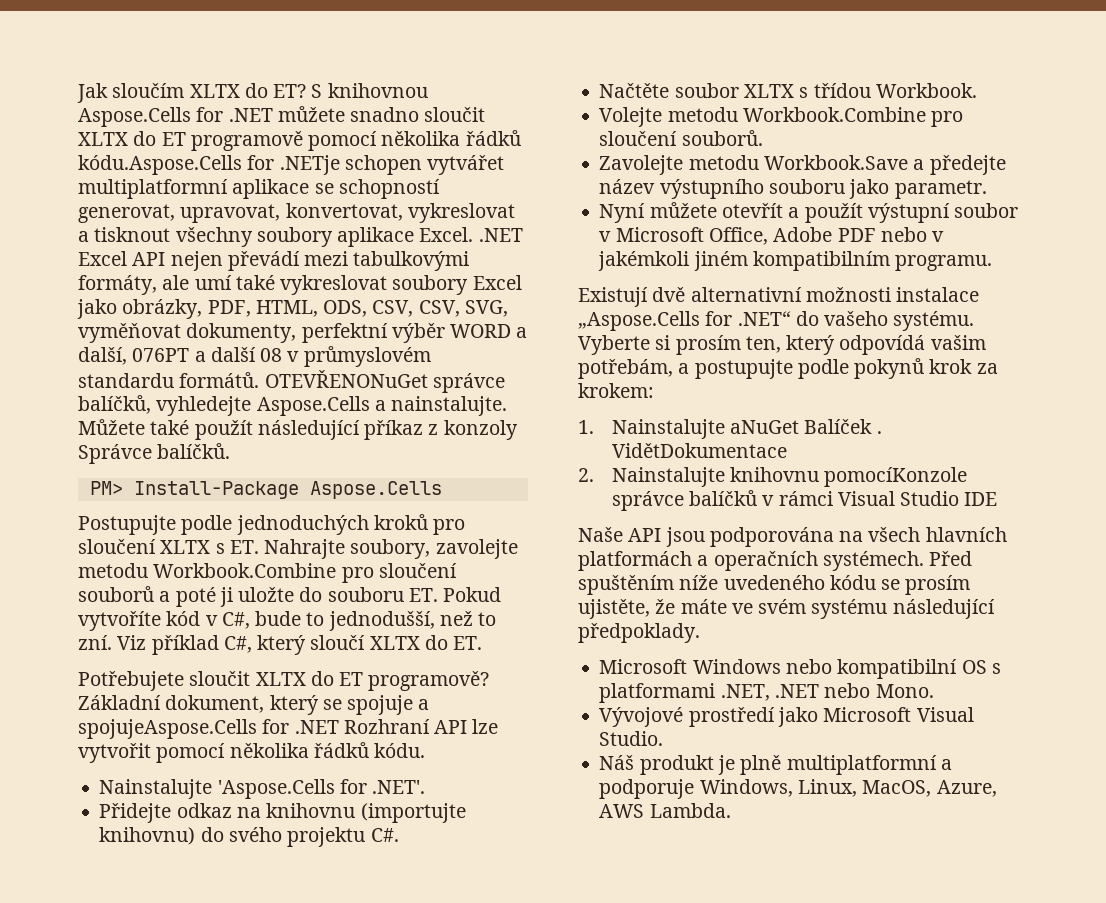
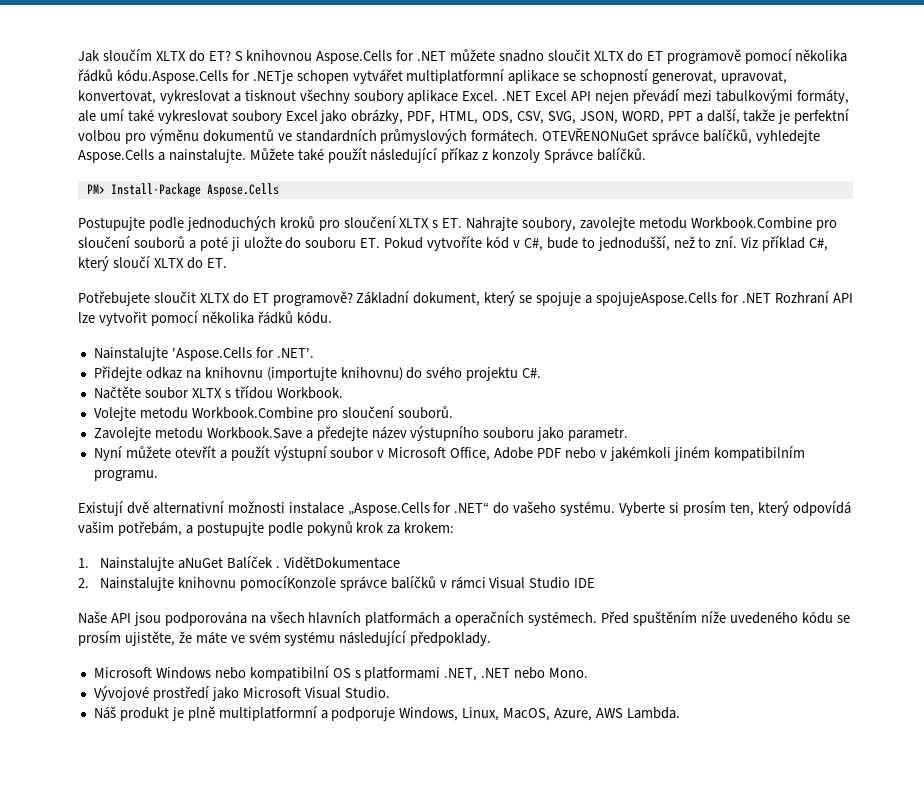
- S knihovnou Aspose.Cells for .NET můžete snadno sloučit XLTX do ET programově pomocí několika řádků kódu.Aspose.Cells for .NETje schopen vytvářet multiplatformní aplikace se schopností generovat, upravovat, konvertovat, vykreslovat a tisknout všechny soubory aplikace Excel. .NET Excel API nejen převádí mezi tabulkovými formáty, ale umí také vykreslovat soubory Excel jako obrázky, PDF, HTML, ODS, CSV, CSV, SVG, vyměňovat dokumenty, perfektní výběr WORD a další, 076PT a další 08 v průmyslovém standardu formátů.
+ S knihovnou Aspose.Cells for .NET můžete snadno sloučit XLTX do ET programově pomocí několika řádků kódu.Aspose.Cells for .NETje schopen vytvářet multiplatformní aplikace se schopností generovat, upravovat, konvertovat, vykreslovat a tisknout všechny soubory aplikace Excel. .NET Excel API nejen převádí mezi tabulkovými formáty, ale umí také vykreslovat soubory Excel jako obrázky, PDF, HTML, ODS, CSV, SVG, JSON, WORD, PPT a další, takže je perfektní volbou pro výměnu dokumentů ve standardních průmyslových formátech.

